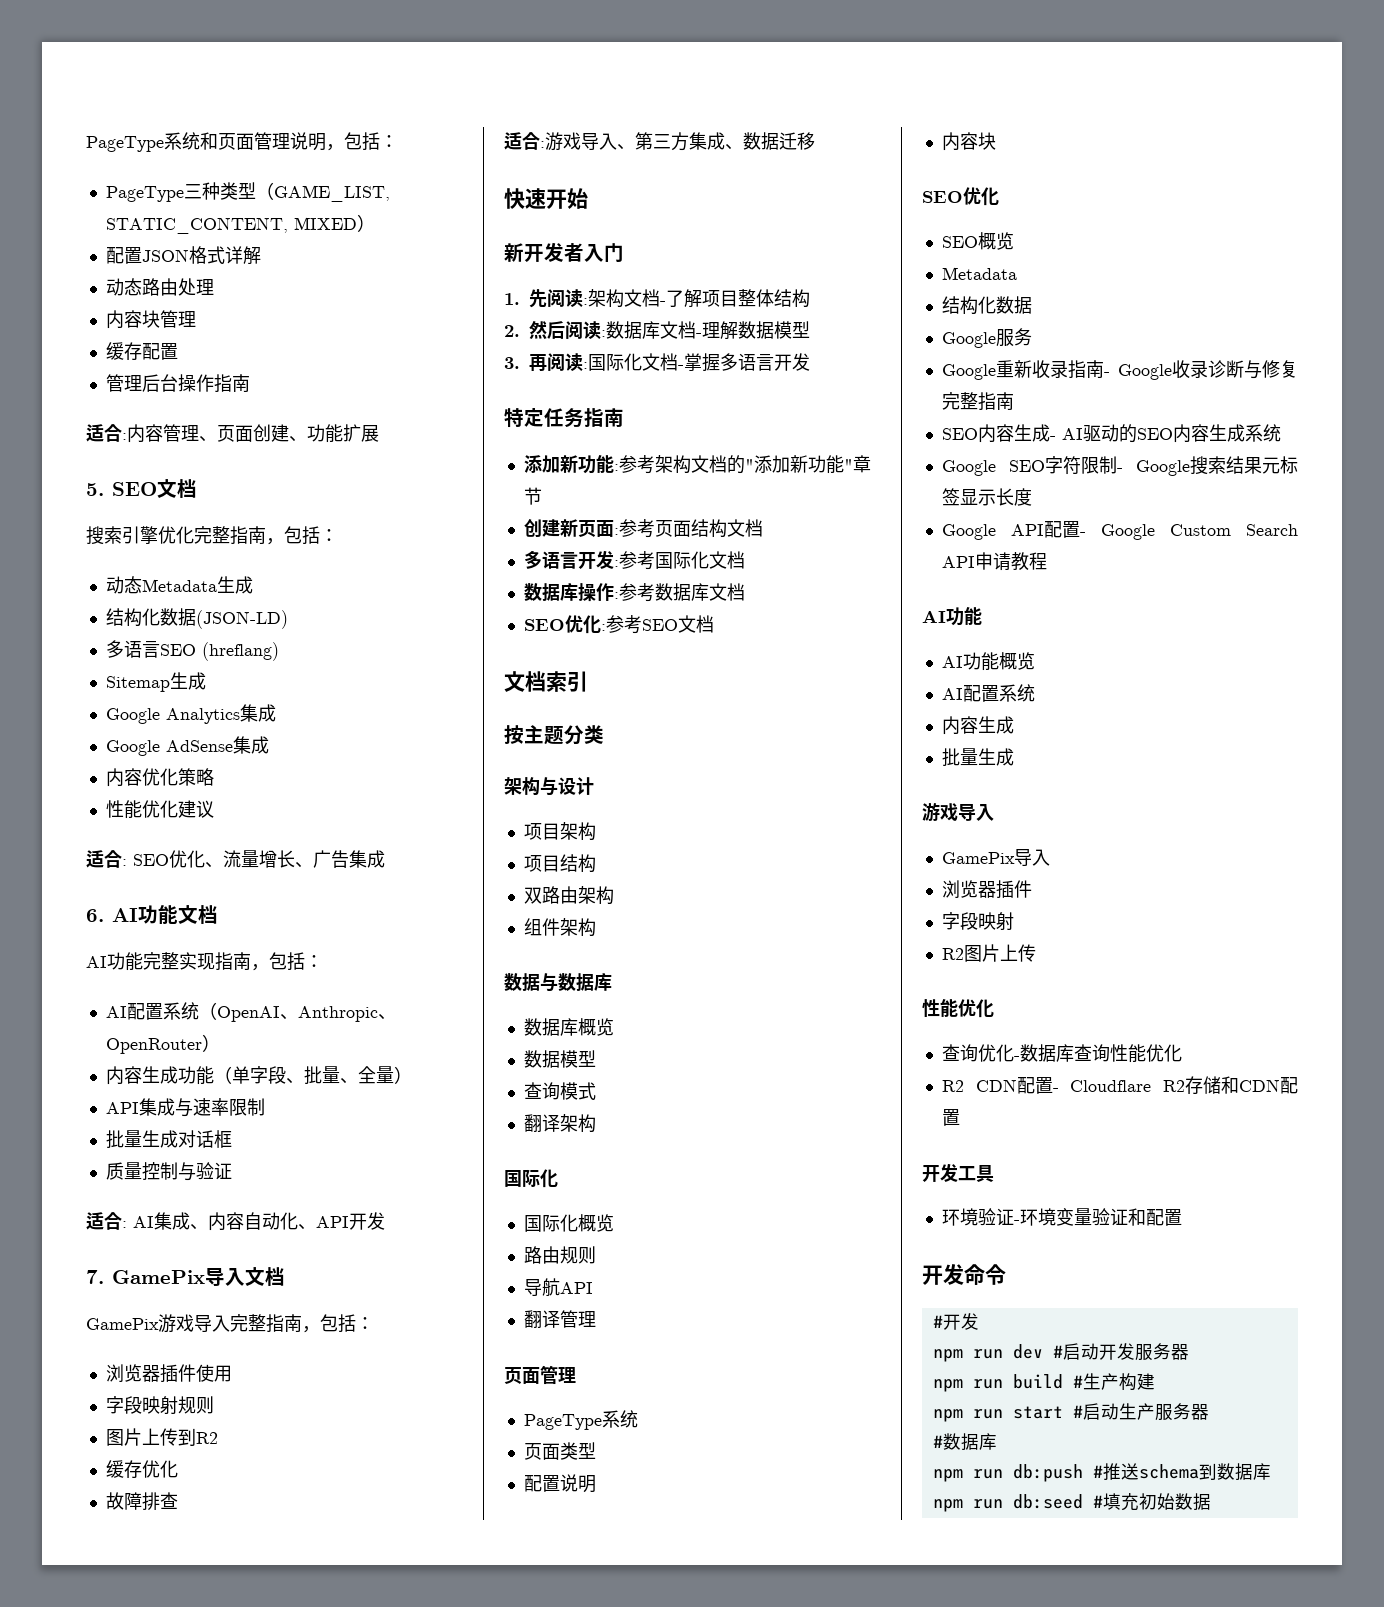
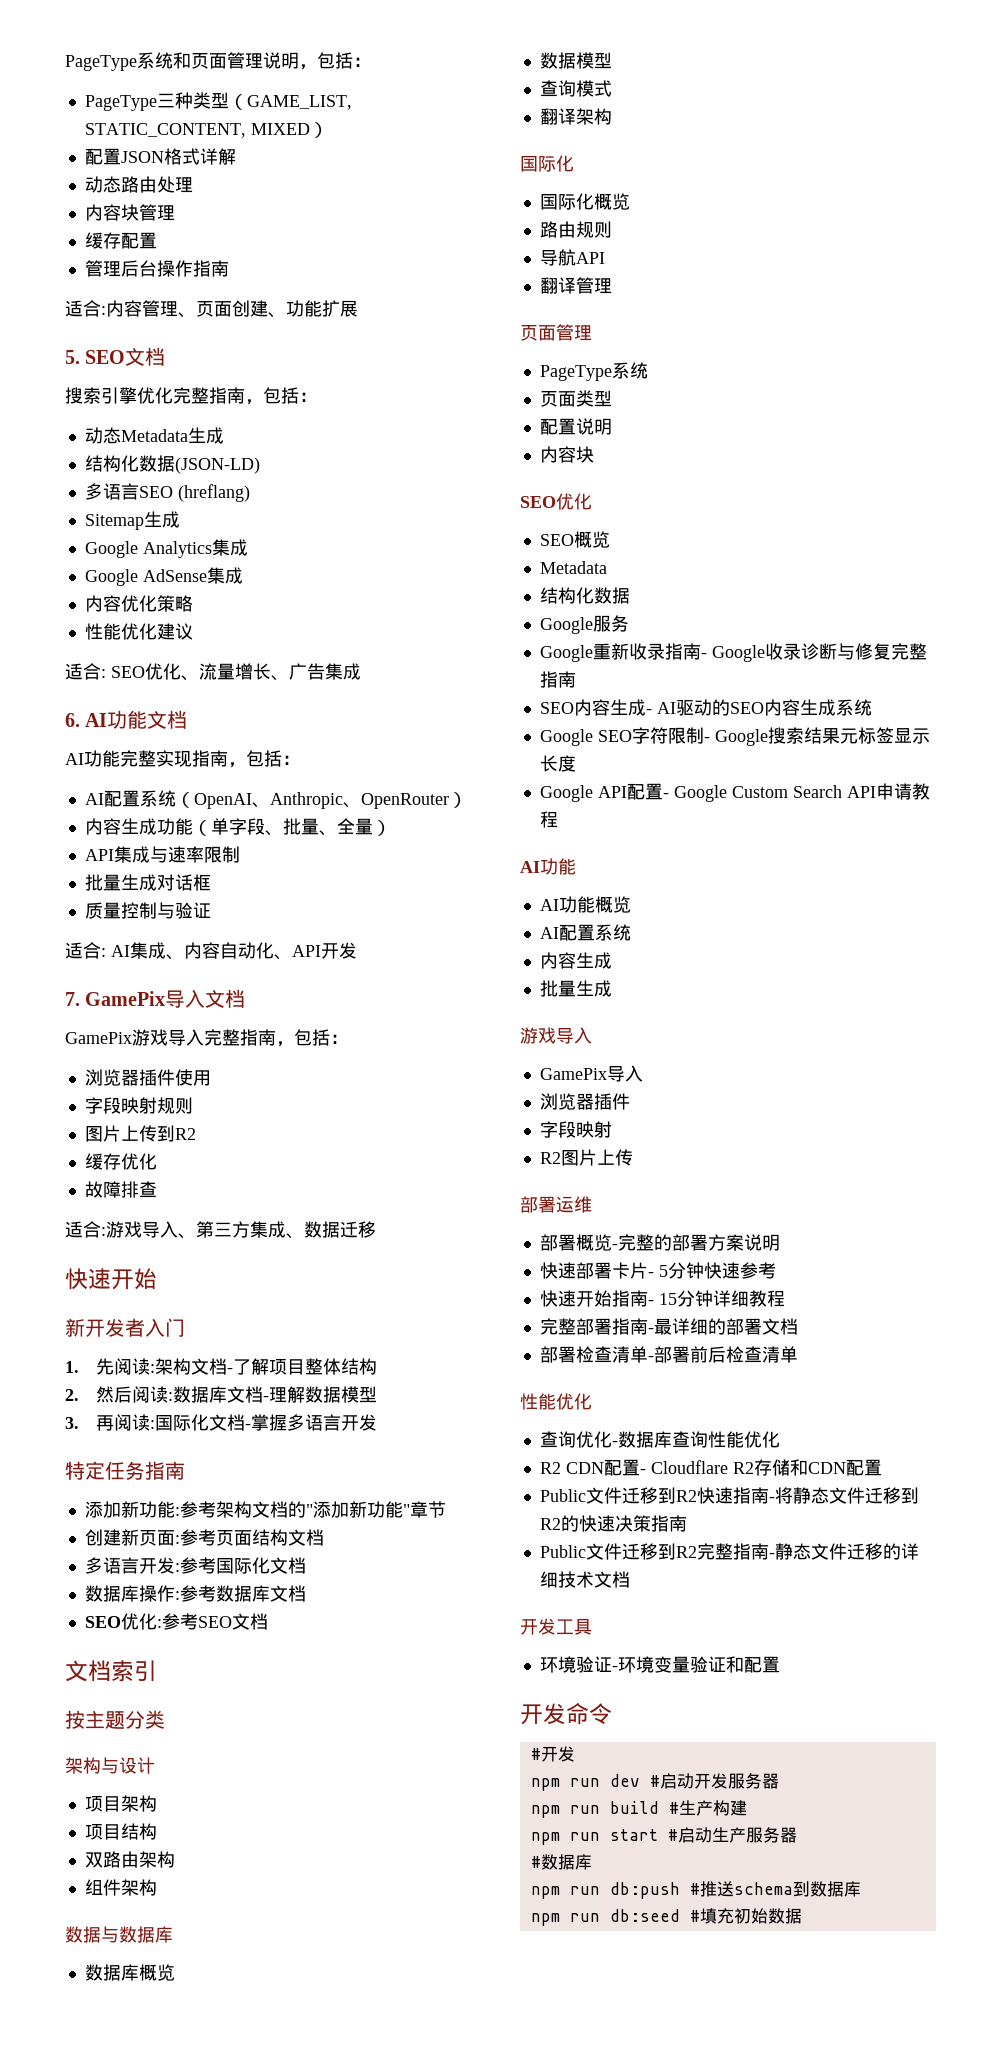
+ 部署运维
+ 部署概览-完整的部署方案说明
+ 快速部署卡片- 5分钟快速参考
+ 快速开始指南- 15分钟详细教程
+ 完整部署指南-最详细的部署文档
+ 部署检查清单-部署前后检查清单
+ Public文件迁移到R2快速指南-将静态文件迁移到R2的快速决策指南
+ Public文件迁移到R2完整指南-静态文件迁移的详细技术文档

